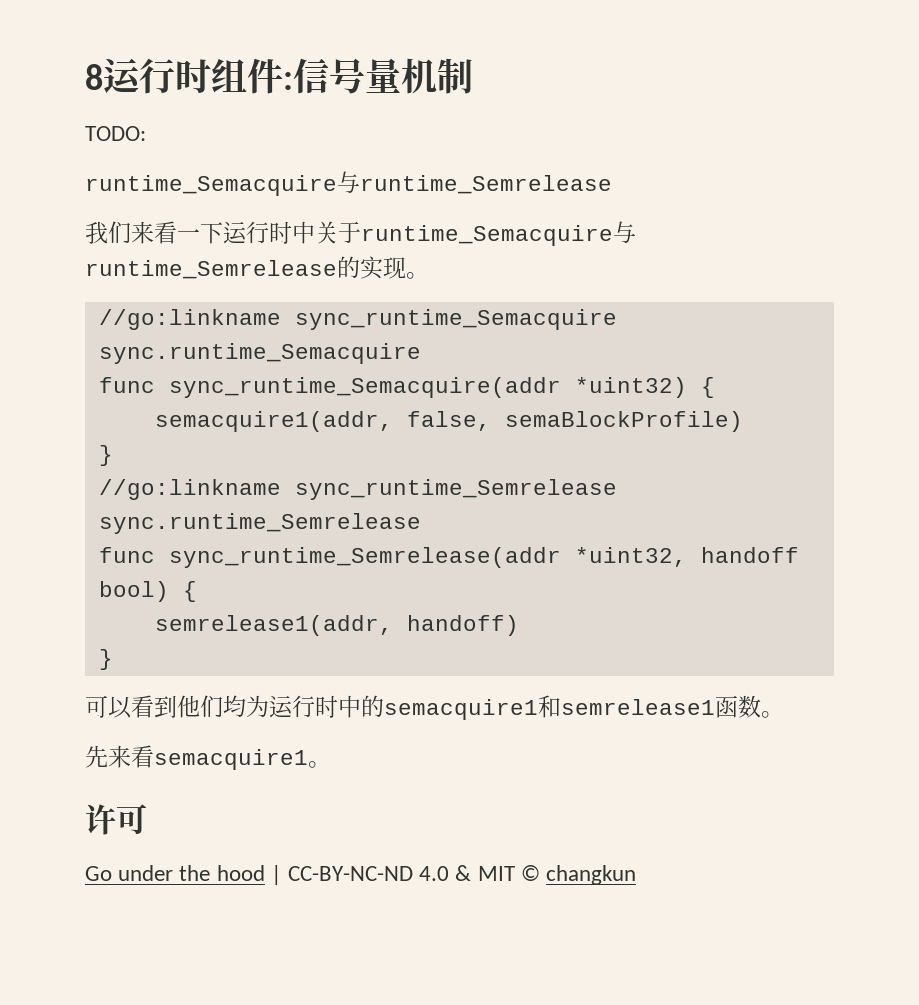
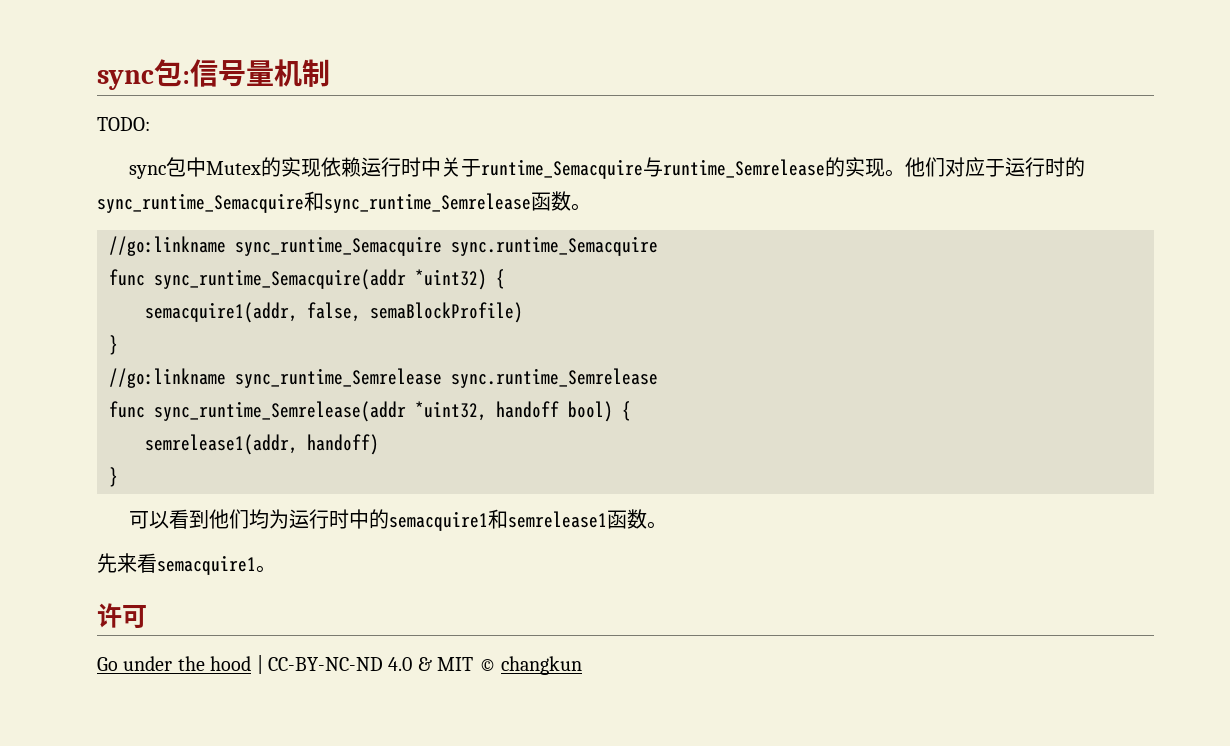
- 8运行时组件:信号量机制
+ sync包:信号量机制
  TODO:
- runtime_Semacquire与runtime_Semrelease
- 我们来看一下运行时中关于runtime_Semacquire与runtime_Semrelease的实现。
+ sync包中Mutex的实现依赖运行时中关于runtime_Semacquire与runtime_Semrelease的实现。他们对应于运行时的sync_runtime_Semacquire和sync_runtime_Semrelease函数。

